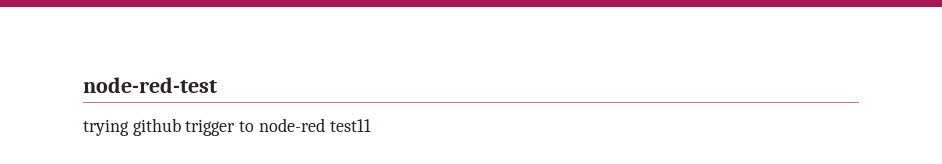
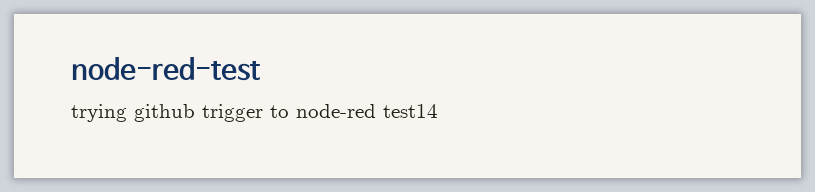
- trying github trigger to node-red test11
+ trying github trigger to node-red test14

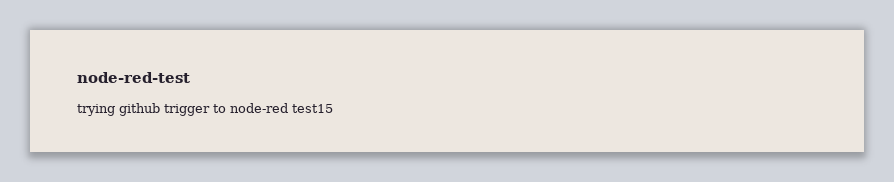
- trying github trigger to node-red test14
+ trying github trigger to node-red test15

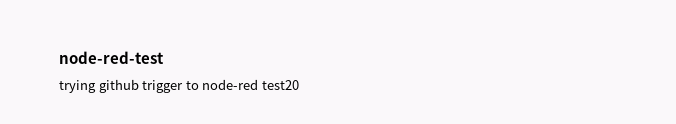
- trying github trigger to node-red test15
+ trying github trigger to node-red test20

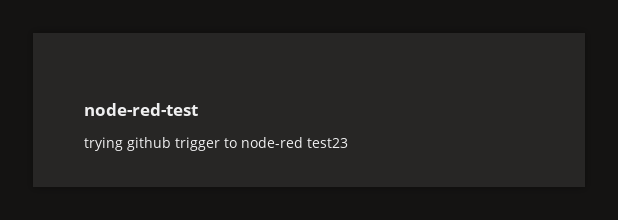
- trying github trigger to node-red test20
+ trying github trigger to node-red test23

